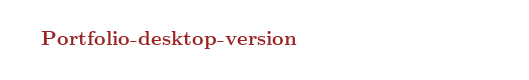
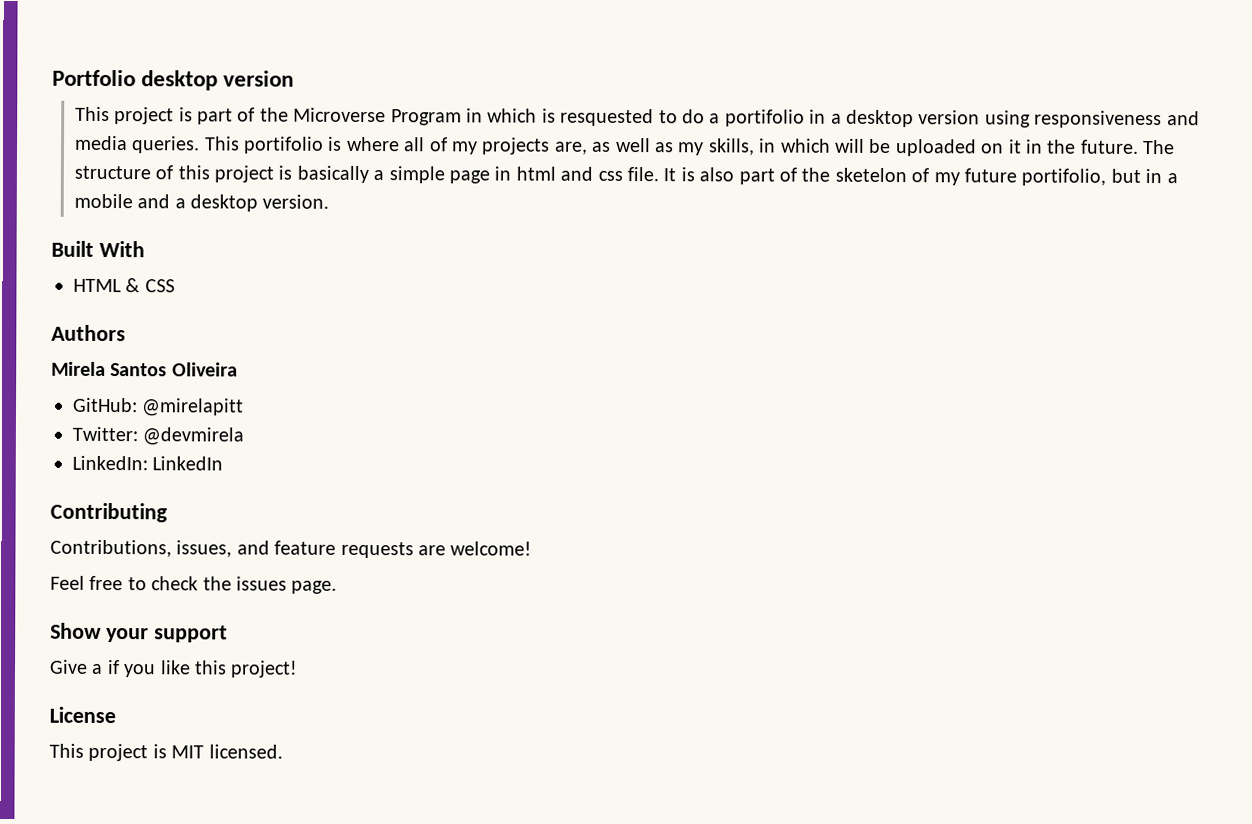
- Portfolio-desktop-version
+ Portfolio desktop version
+ This project is part of the Microverse Program in which is resquested to do a portifolio in a desktop version using responsiveness and media queries. This portifolio is where all of my projects are, as well as my skills, in which will be uploaded on it in the future. The structure of this project is basically a simple page in html and css file. It is also part of the sketelon of my future portifolio, but in a mobile and a desktop version.
+ Built With
+ HTML & CSS
+ Authors
+ Mirela Santos Oliveira
+ GitHub: @mirelapitt
+ Twitter: @devmirela
+ LinkedIn: LinkedIn
+ Contributing
+ Contributions, issues, and feature requests are welcome!
+ Feel free to check the issues page.
+ Show your support
+ Give a if you like this project!
+ License
+ This project is MIT licensed.

